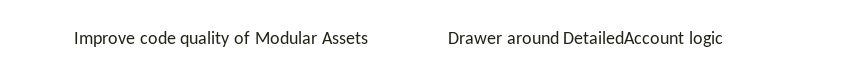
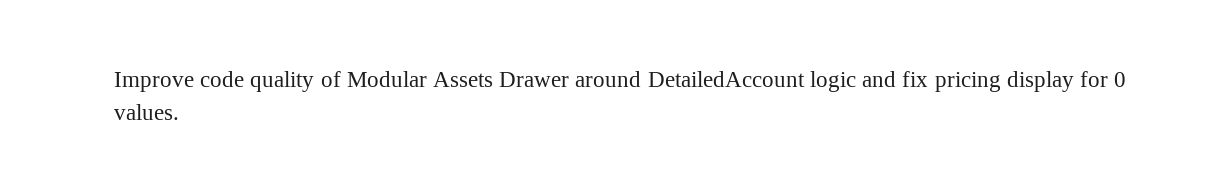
- Improve code quality of Modular Assets Drawer around DetailedAccount logic
+ Improve code quality of Modular Assets Drawer around DetailedAccount logic and fix pricing display for 0 values.

